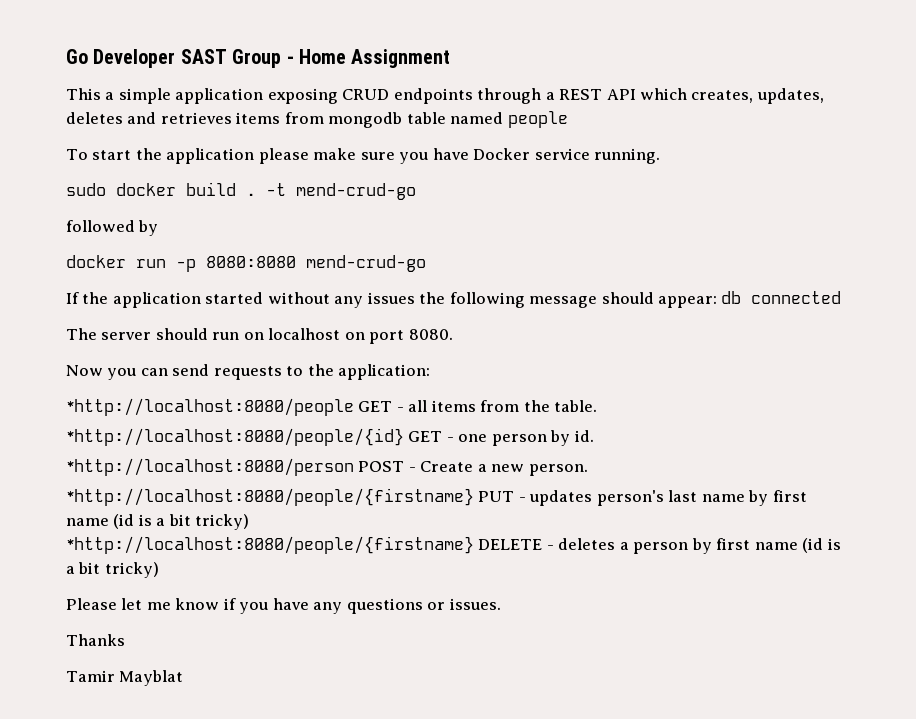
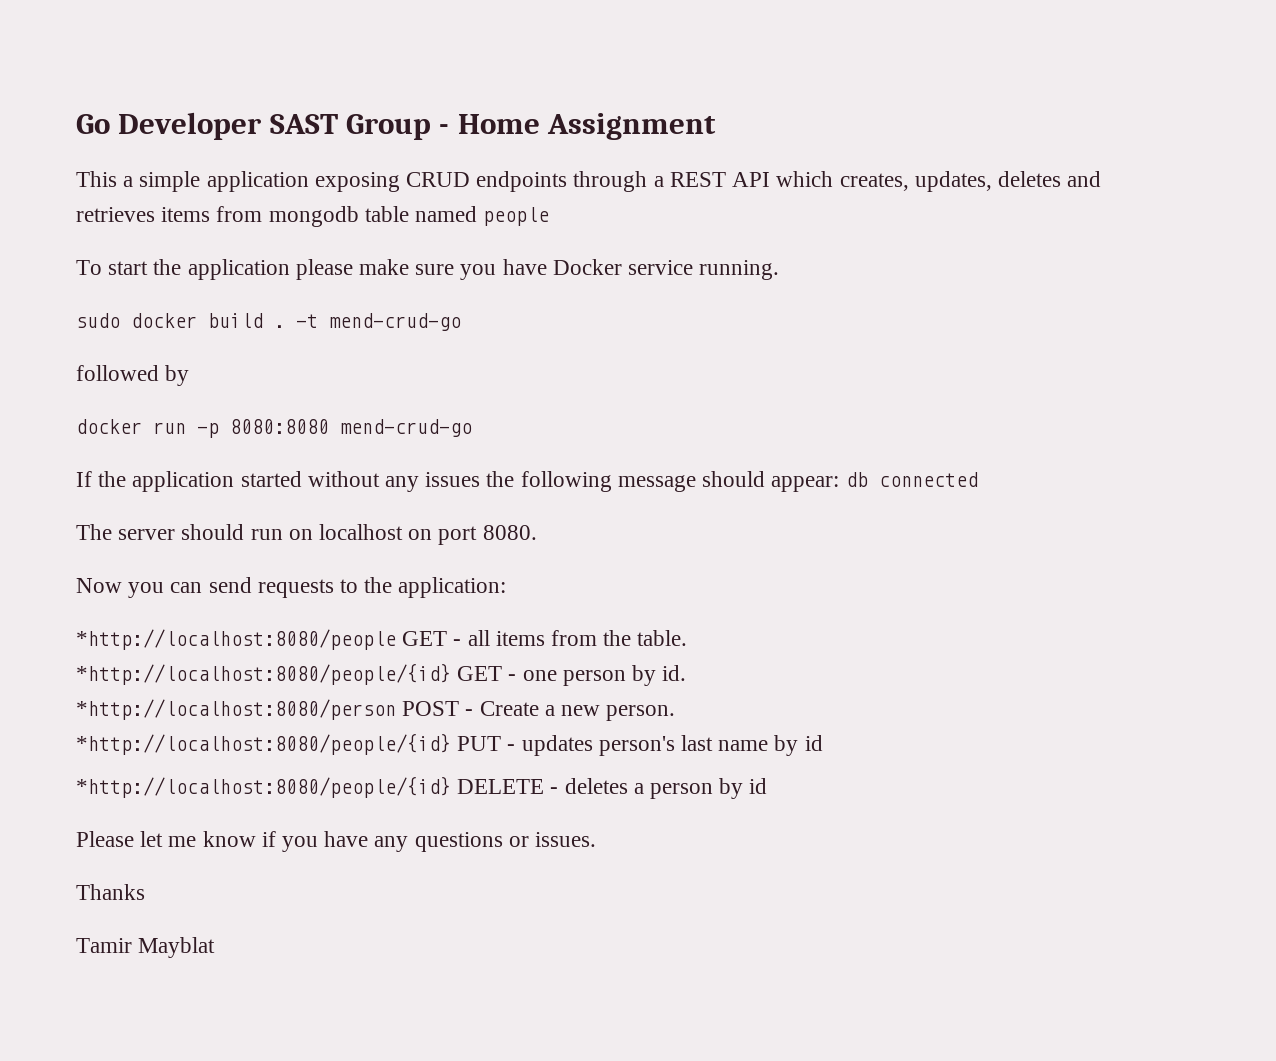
- *http://localhost:8080/people/{firstname} PUT - updates person's last name by first name (id is a bit tricky)
- *http://localhost:8080/people/{firstname} DELETE - deletes a person by first name (id is a bit tricky)
+ *http://localhost:8080/people/{id} PUT - updates person's last name by id
+ *http://localhost:8080/people/{id} DELETE - deletes a person by id

